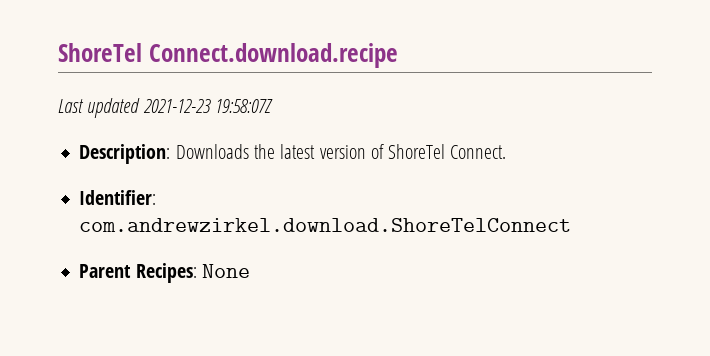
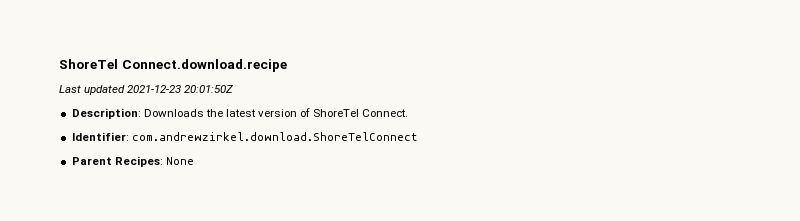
- Last updated 2021-12-23 19:58:07Z
+ Last updated 2021-12-23 20:01:50Z

